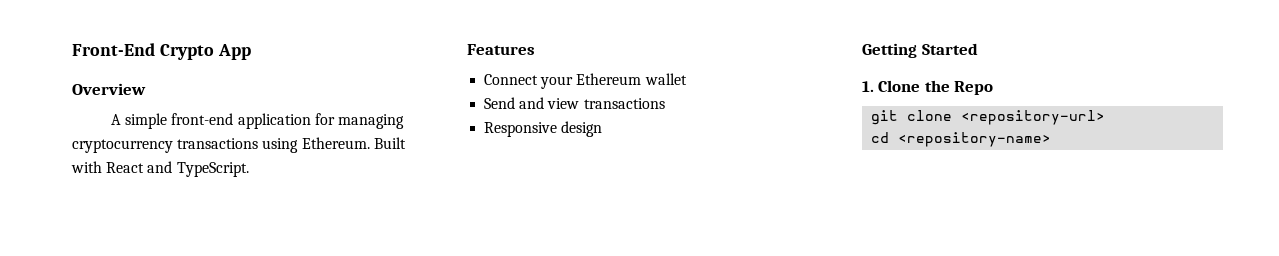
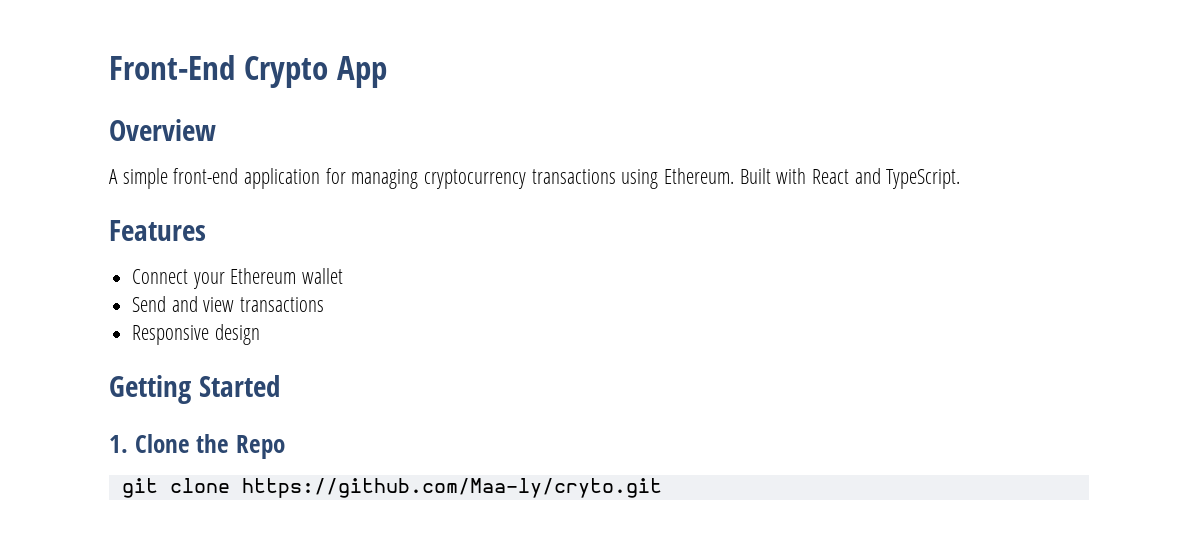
- git clone <repository-url>
- cd <repository-name>
+ git clone https://github.com/Maa-ly/cryto.git

